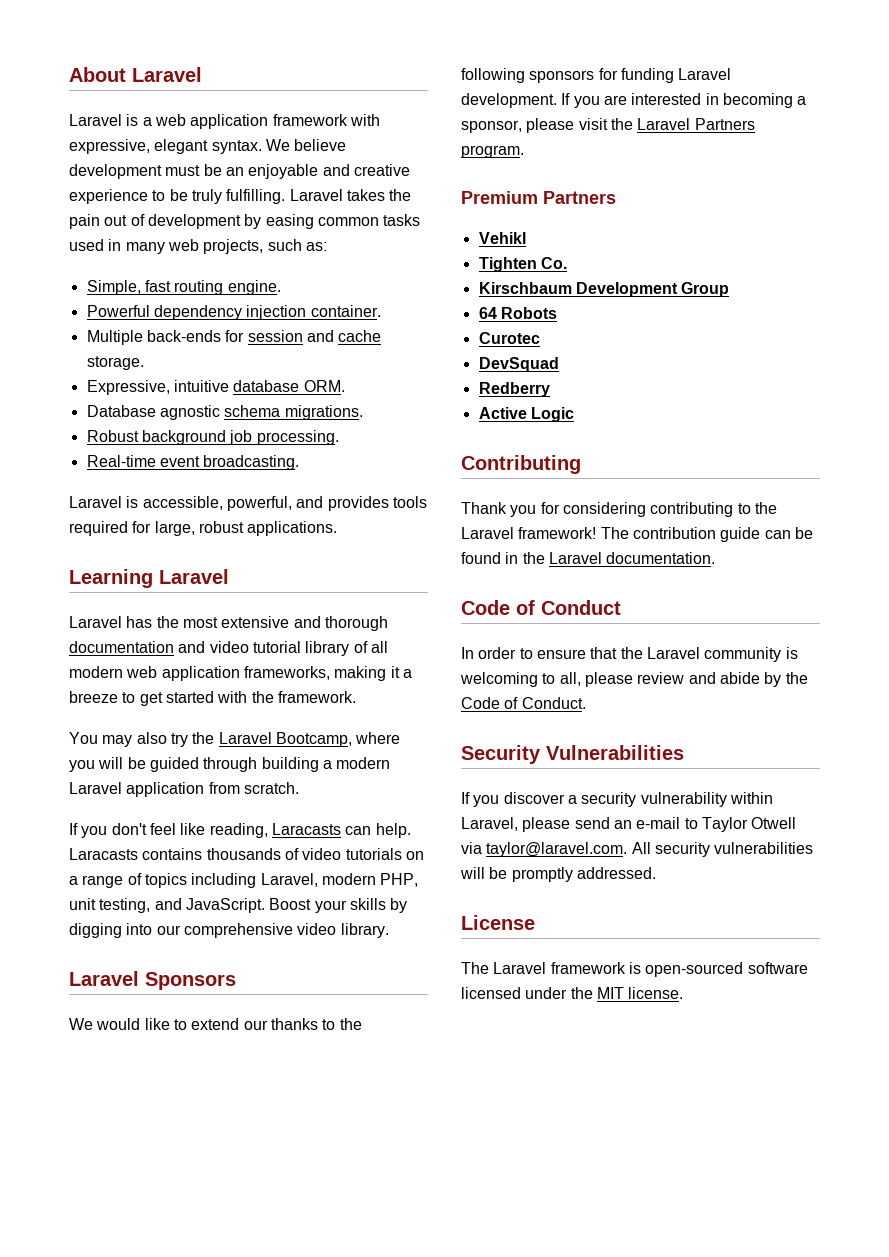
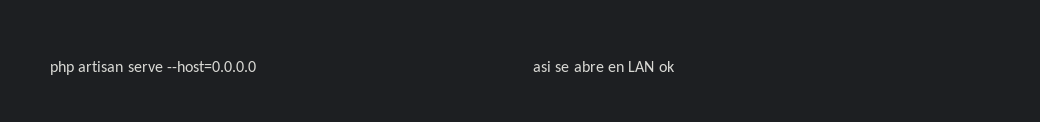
- About Laravel
- Laravel is a web application framework with expressive, elegant syntax. We believe development must be an enjoyable and creative experience to be truly fulfilling. Laravel takes the pain out of development by easing common tasks used in many web projects, such as:
- Simple, fast routing engine.
- Powerful dependency injection container.
- Multiple back-ends for session and cache storage.
- Expressive, intuitive database ORM.
- Database agnostic schema migrations.
- Robust background job processing.
- Real-time event broadcasting.
- Laravel is accessible, powerful, and provides tools required for large, robust applications.
- Learning Laravel
- Laravel has the most extensive and thorough documentation and video tutorial library of all modern web application frameworks, making it a breeze to get started with the framework.
- You may also try the Laravel Bootcamp, where you will be guided through building a modern Laravel application from scratch.
- If you don't feel like reading, Laracasts can help. Laracasts contains thousands of video tutorials on a range of topics including Laravel, modern PHP, unit testing, and JavaScript. Boost your skills by digging into our comprehensive video library.
- Laravel Sponsors
- We would like to extend our thanks to the following sponsors for funding Laravel development. If you are interested in becoming a sponsor, please visit the Laravel Partners program.
- Premium Partners
- Vehikl
- Tighten Co.
- Kirschbaum Development Group
- 64 Robots
- Curotec
- DevSquad
- Redberry
- Active Logic
- Contributing
- Thank you for considering contributing to the Laravel framework! The contribution guide can be found in the Laravel documentation.
- Code of Conduct
- In order to ensure that the Laravel community is welcoming to all, please review and abide by the Code of Conduct.
- Security Vulnerabilities
- If you discover a security vulnerability within Laravel, please send an e-mail to Taylor Otwell via taylor@laravel.com. All security vulnerabilities will be promptly addressed.
- License
- The Laravel framework is open-sourced software licensed under the MIT license.
+ php artisan serve --host=0.0.0.0
+ asi se abre en LAN ok

